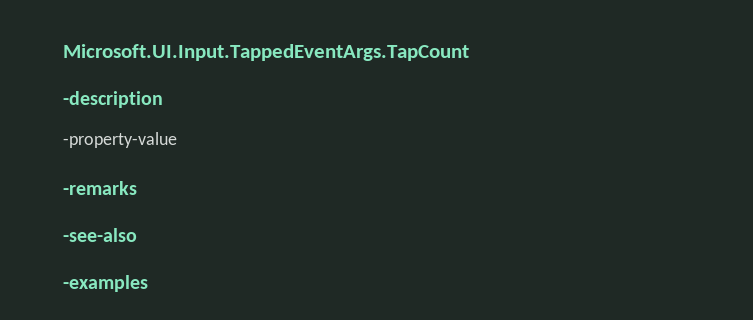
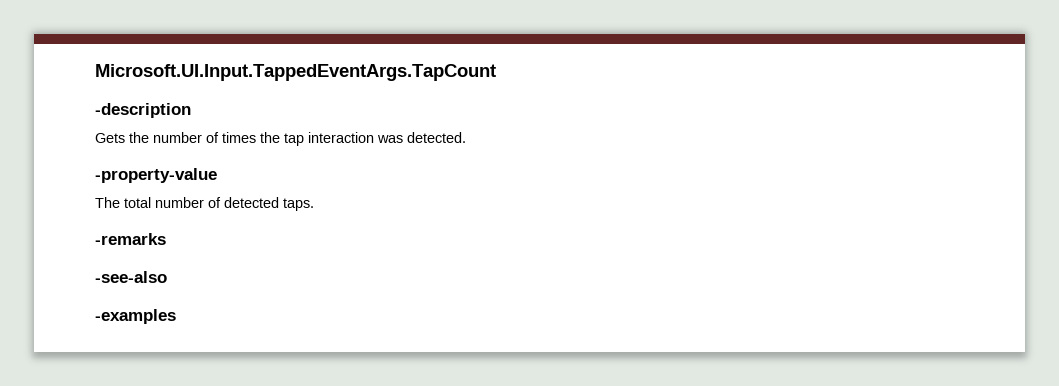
+ Gets the number of times the tap interaction was detected.
  -property-value
+ The total number of detected taps.

